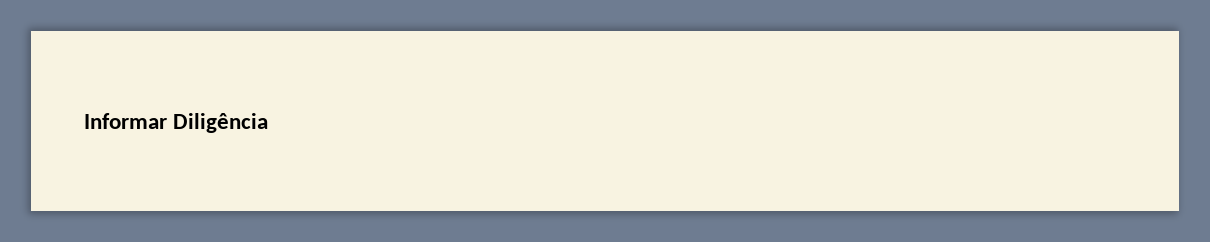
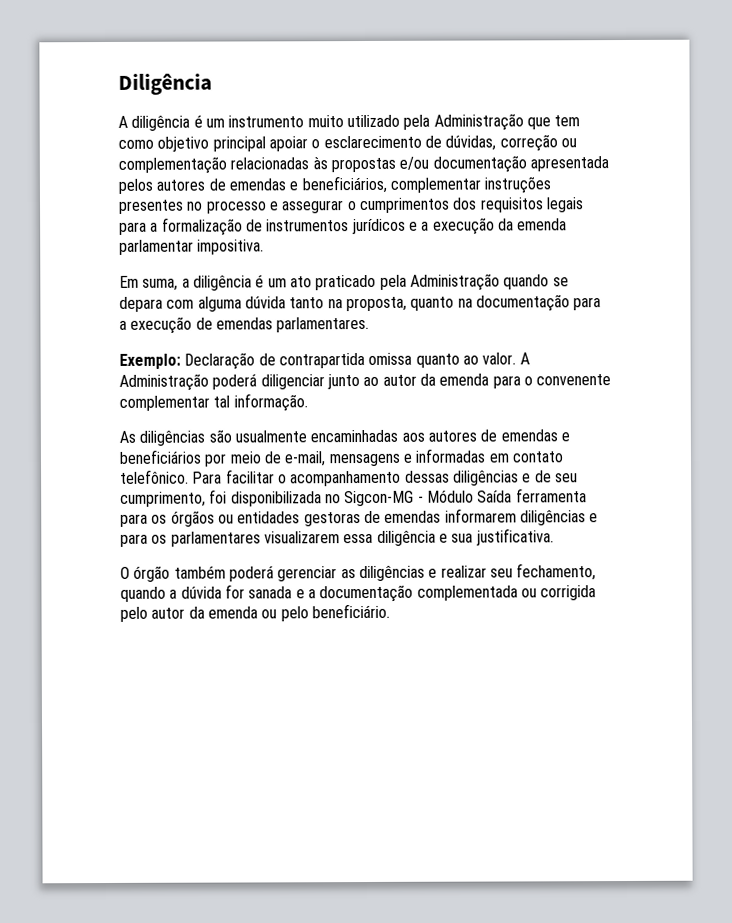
- Informar Diligência
+ Diligência
+ A diligência é um instrumento muito utilizado pela Administração que tem como objetivo principal apoiar o esclarecimento de dúvidas, correção ou complementação relacionadas às propostas e/ou documentação apresentada pelos autores de emendas e beneficiários, complementar instruções presentes no processo e assegurar o cumprimentos dos requisitos legais para a formalização de instrumentos jurídicos e a execução da emenda parlamentar impositiva.
+ Em suma, a diligência é um ato praticado pela Administração quando se depara com alguma dúvida tanto na proposta, quanto na documentação para a execução de emendas parlamentares.
+ Exemplo: Declaração de contrapartida omissa quanto ao valor. A Administração poderá diligenciar junto ao autor da emenda para o convenente complementar tal informação.
+ As diligências são usualmente encaminhadas aos autores de emendas e beneficiários por meio de e-mail, mensagens e informadas em contato telefônico. Para facilitar o acompanhamento dessas diligências e de seu cumprimento, foi disponibilizada no Sigcon-MG - Módulo Saída ferramenta para os órgãos ou entidades gestoras de emendas informarem diligências e para os parlamentares visualizarem essa diligência e sua justificativa.
+ O órgão também poderá gerenciar as diligências e realizar seu fechamento, quando a dúvida for sanada e a documentação complementada ou corrigida pelo autor da emenda ou pelo beneficiário.

